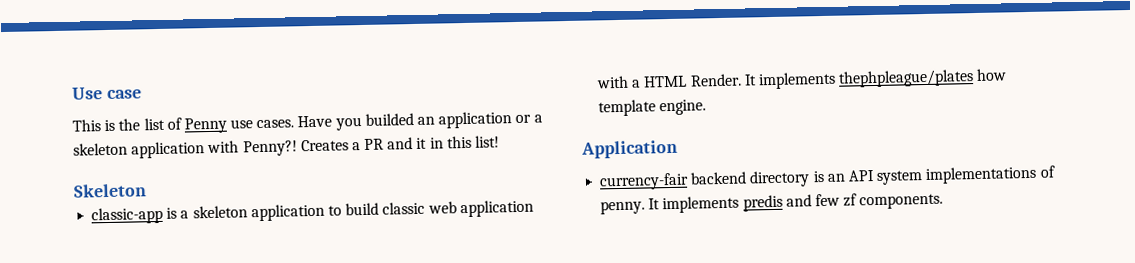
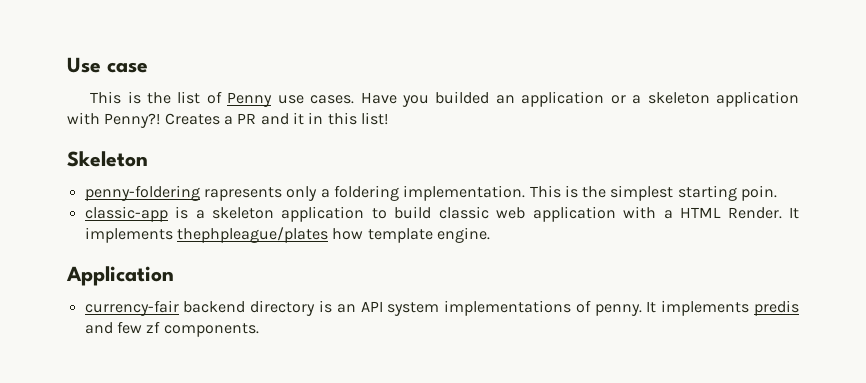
+ penny-foldering rapresents only a foldering implementation. This is the simplest starting poin.

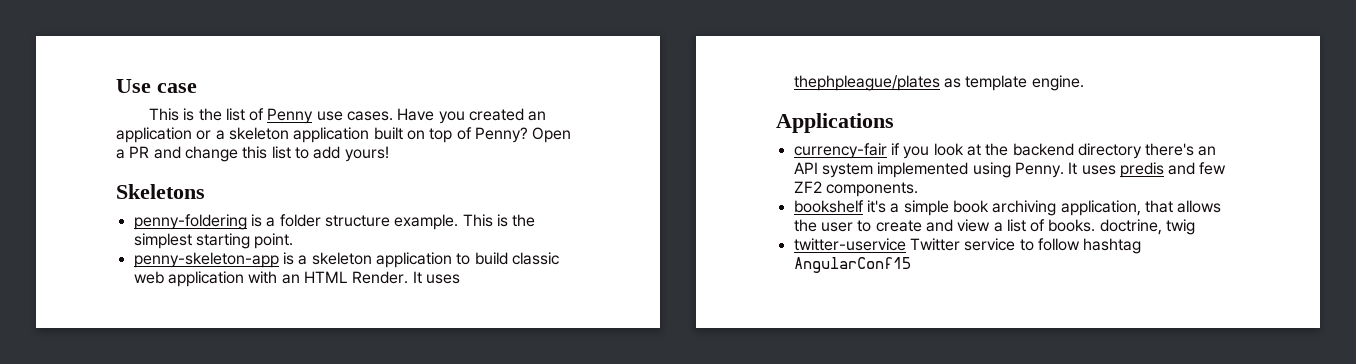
- Have you builded an application or a skeleton application with Penny?! Creates a PR and it in this list!
- Skeleton
- penny-foldering rapresents only a foldering implementation.
+ Have you created an application or a skeleton application built on top of Penny? Open a PR and change this list to add yours!
+ Skeletons
+ penny-foldering is a folder structure example.
- This is the simplest starting poin.
- classic-app is a skeleton application to build classic web application with a HTML Render.
+ This is the simplest starting point.
+ penny-skeleton-app is a skeleton application to build classic web application with an HTML Render.
- It implements thephpleague/plates how template engine.
+ It uses thephpleague/plates as template engine.
- Application
+ Applications
- currency-fair backend directory is an API system implementations of penny. It implements predis and few zf components.
+ currency-fair if you look at the backend directory there's an API system implemented using Penny. It uses predis and few ZF2 components.
+ bookshelf it's a simple book archiving application, that allows the user to create and view a list of books. doctrine, twig
+ twitter-uservice Twitter service to follow hashtag AngularConf15

